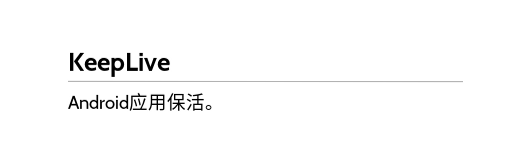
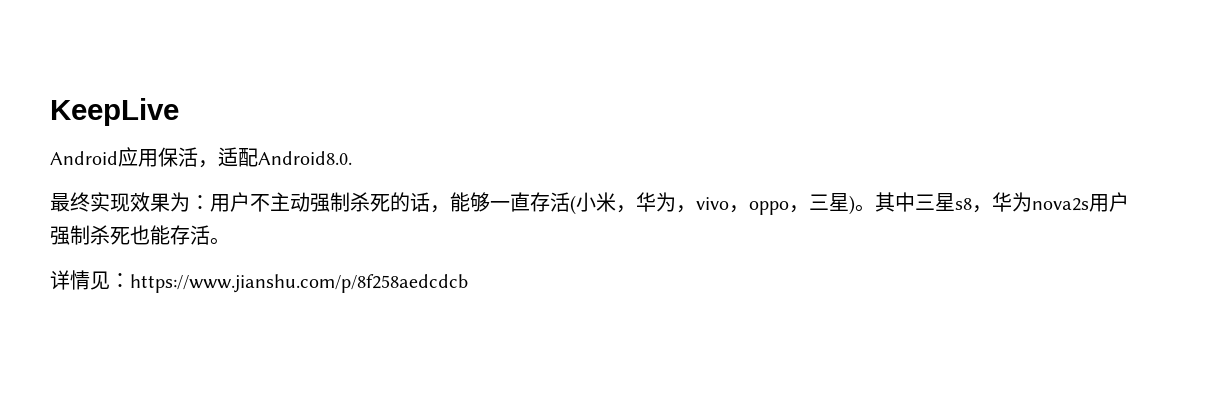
- Android应用保活。
+ Android应用保活，适配Android8.0.
+ 最终实现效果为：用户不主动强制杀死的话，能够一直存活(小米，华为，vivo，oppo，三星)。其中三星s8，华为nova2s用户强制杀死也能存活。
+ 详情见：https://www.jianshu.com/p/8f258aedcdcb

